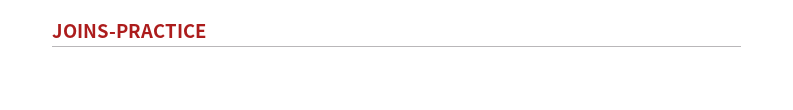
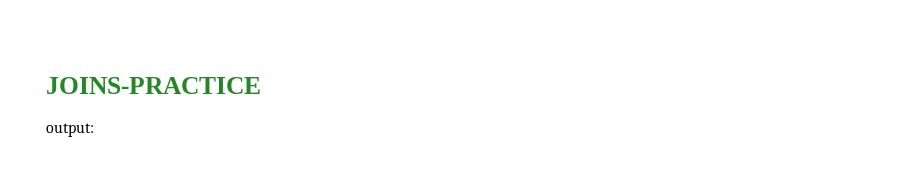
+ output:

